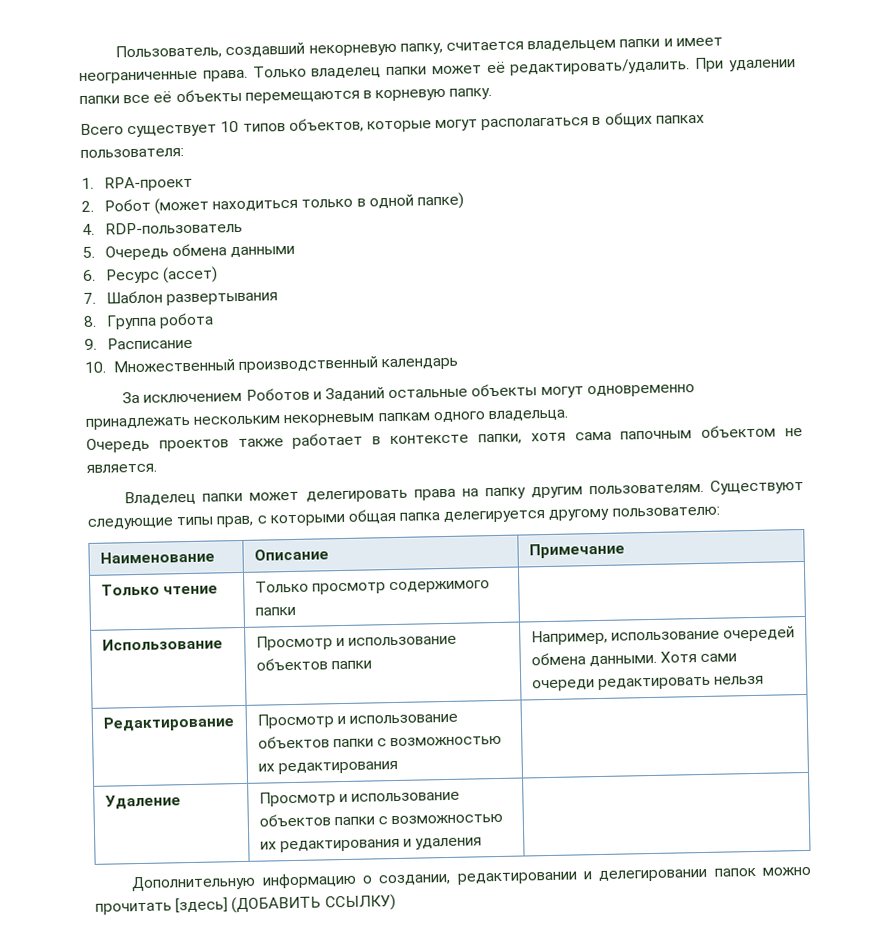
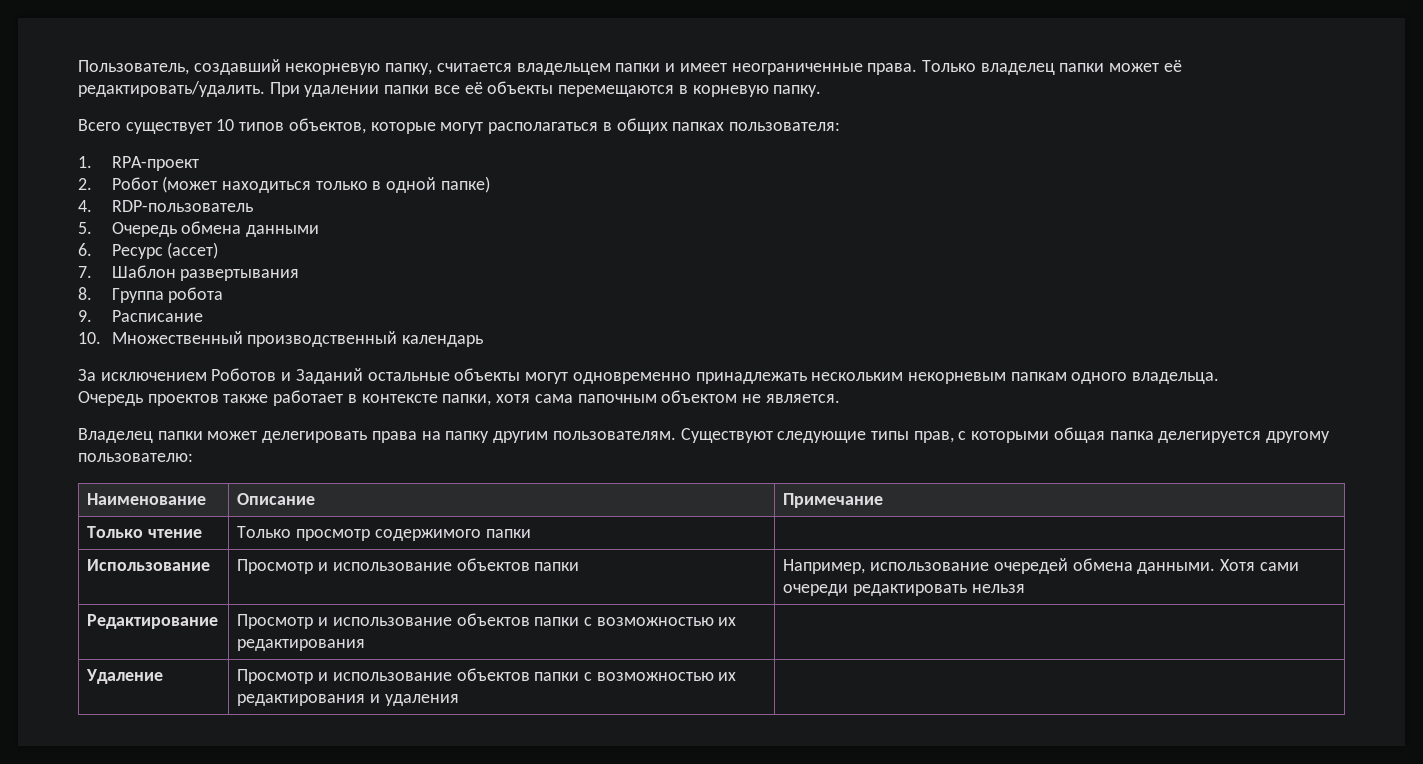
- Дополнительную информацию о создании, редактировании и делегировании папок можно прочитать [здесь] (ДОБАВИТЬ ССЫЛКУ)

